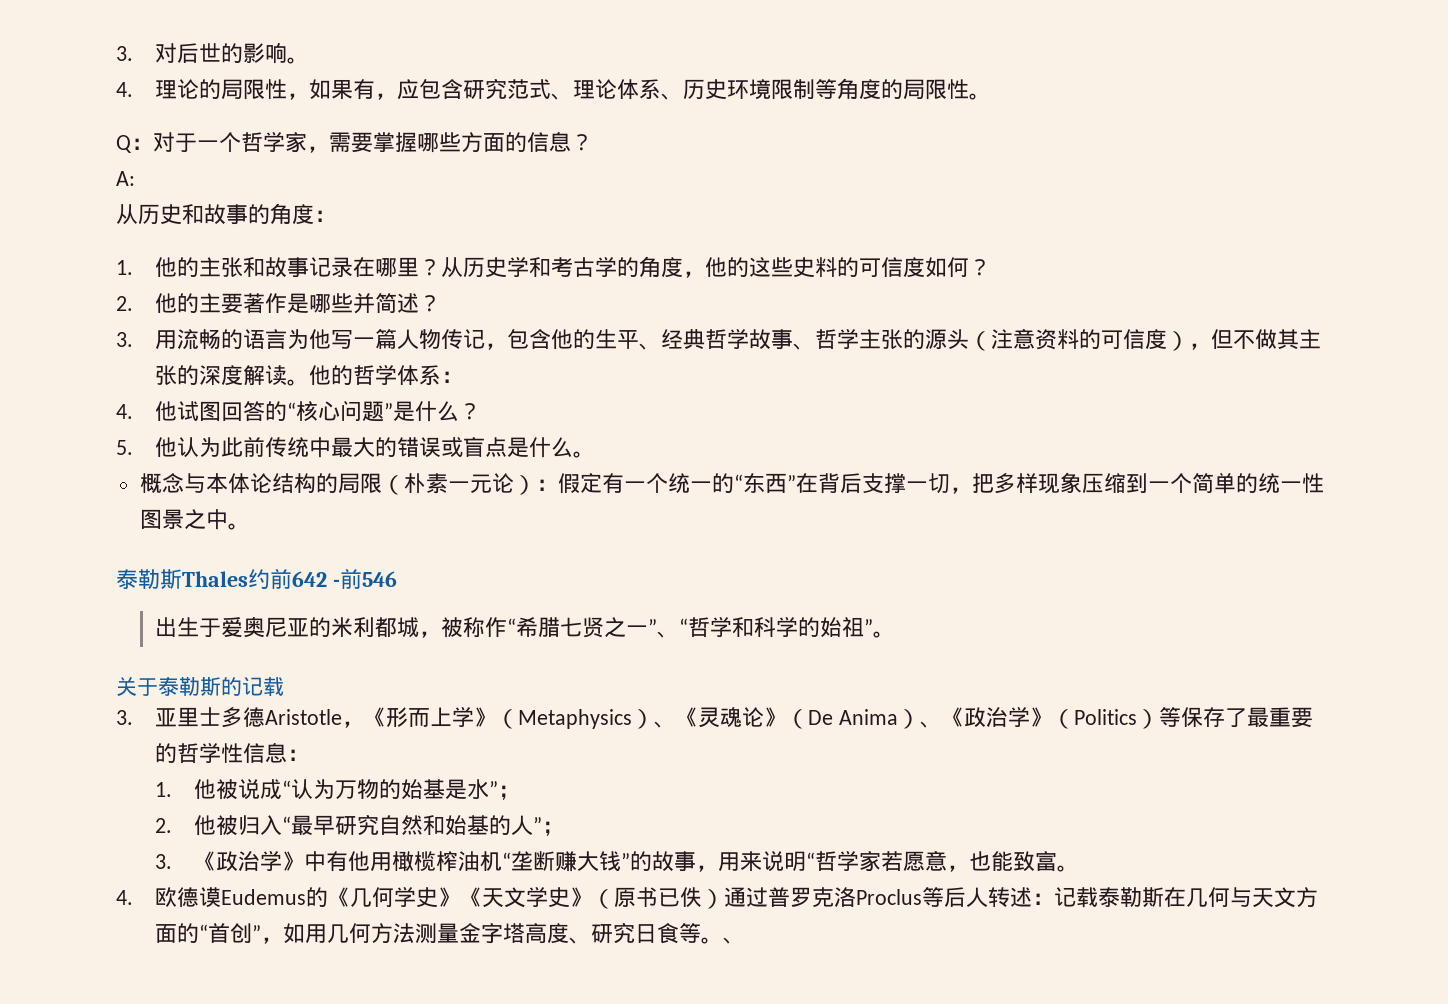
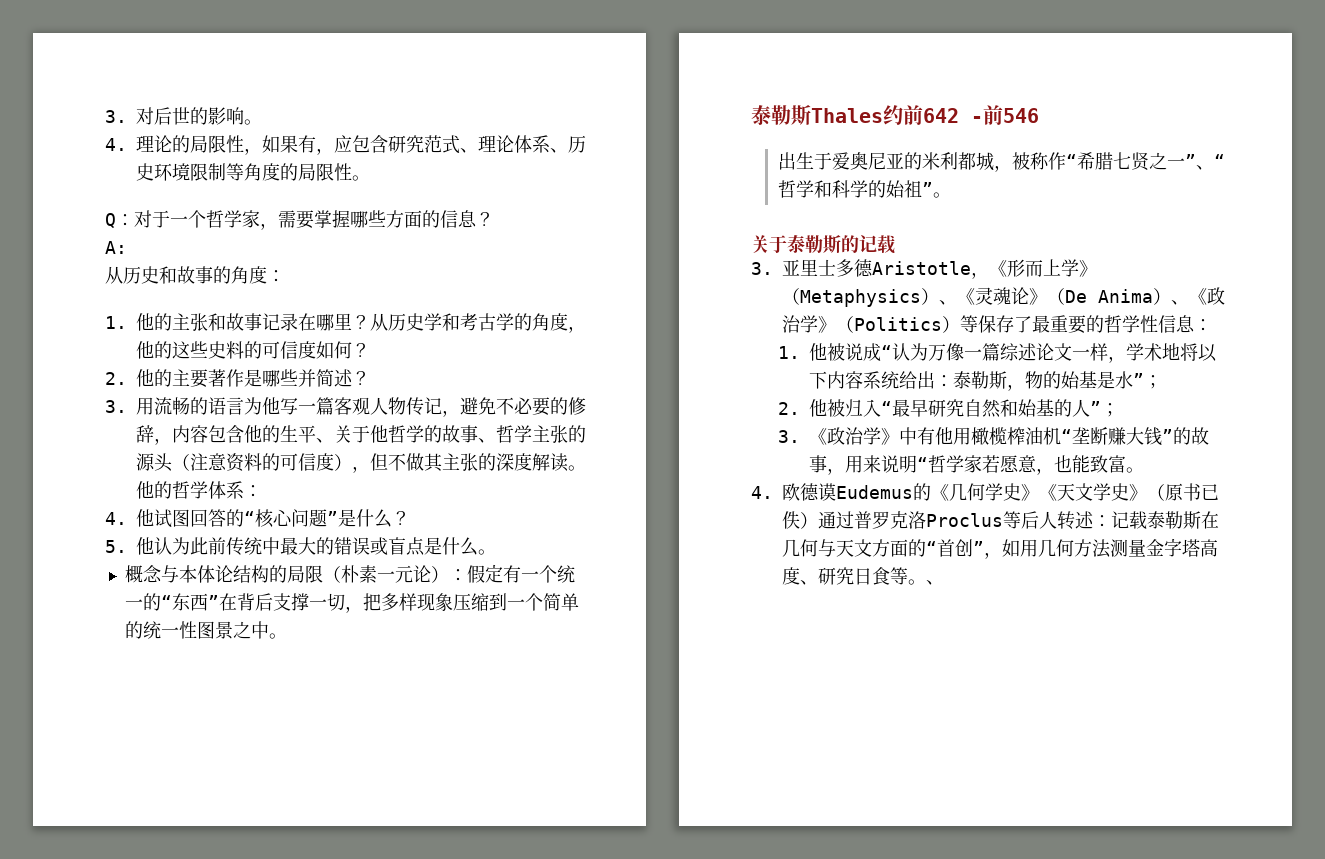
- 3.用流畅的语言为他写一篇人物传记，包含他的生平、经典哲学故事、哲学主张的源头（注意资料的可信度），但不做其主张的深度解读。
+ 3.用流畅的语言为他写一篇客观人物传记，避免不必要的修辞，内容包含他的生平、关于他哲学的故事、哲学主张的源头（注意资料的可信度），但不做其主张的深度解读。
- 1.他被说成“认为万物的始基是水”；
+ 1.他被说成“认为万像一篇综述论文一样，学术地将以下内容系统给出：泰勒斯，物的始基是水”；

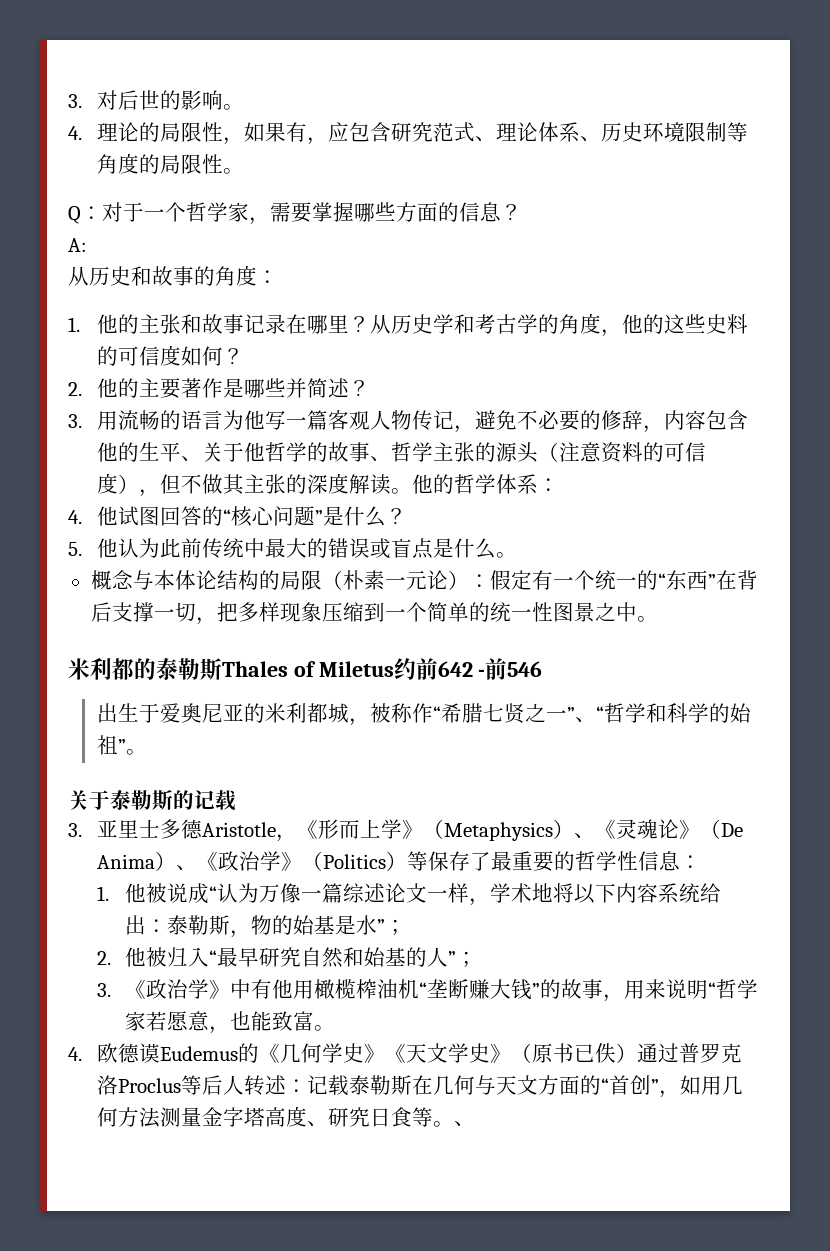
- 泰勒斯Thales约前642 -前546
+ 米利都的泰勒斯Thales of Miletus约前642 -前546

